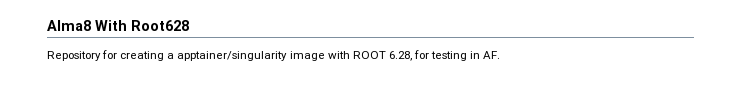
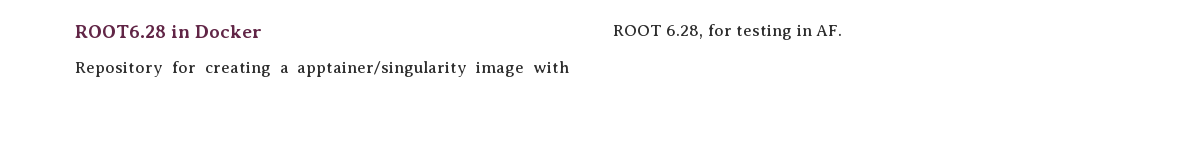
- Alma8 With Root628
+ ROOT6.28 in Docker

